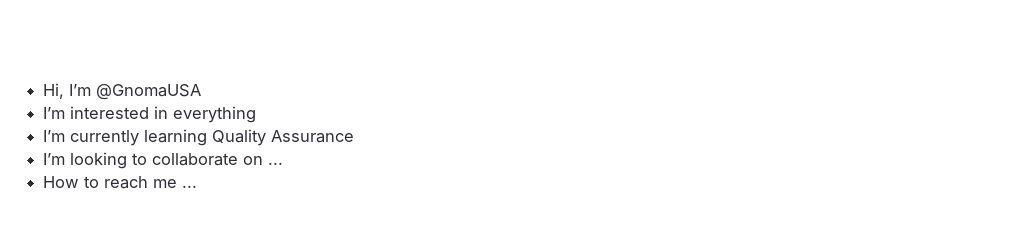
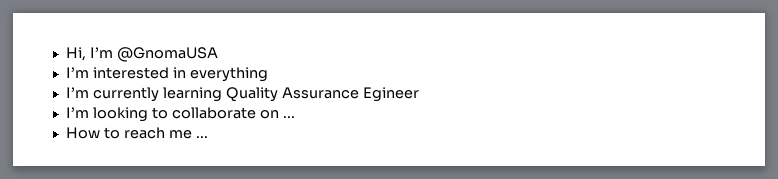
- I’m currently learning Quality Assurance
+ I’m currently learning Quality Assurance Egineer

